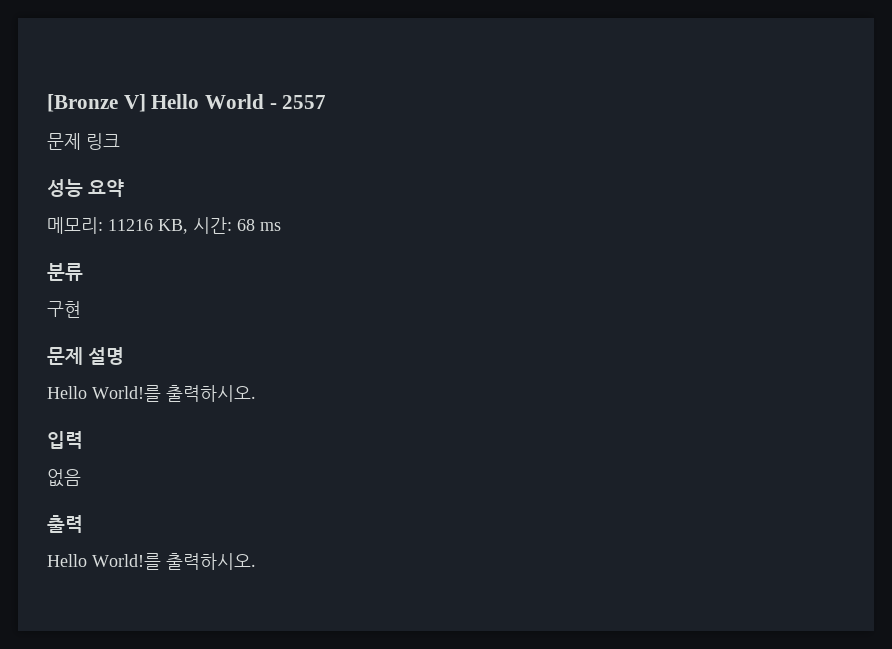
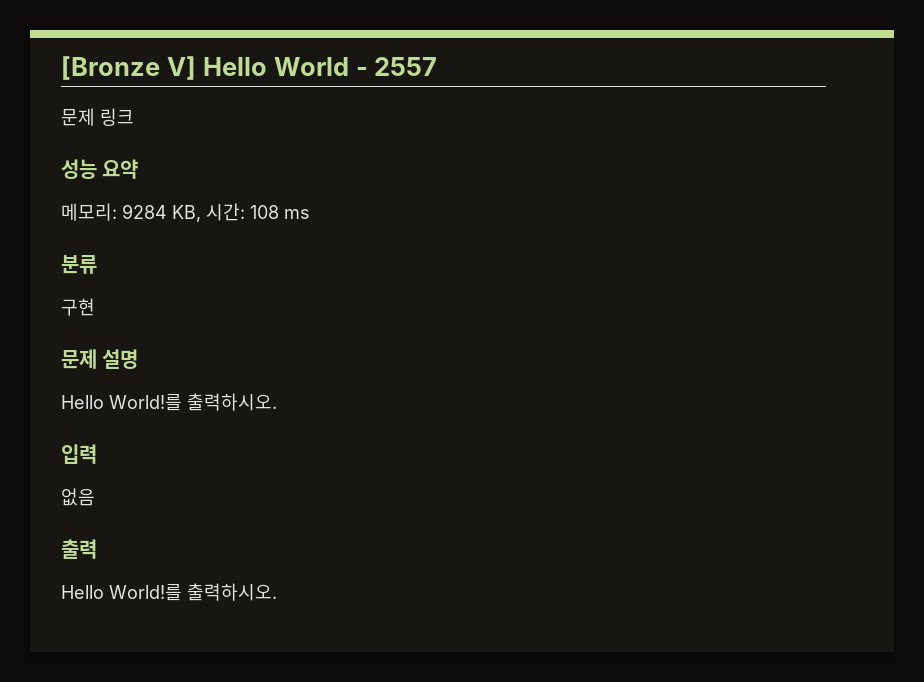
- 메모리: 11216 KB, 시간: 68 ms
+ 메모리: 9284 KB, 시간: 108 ms

